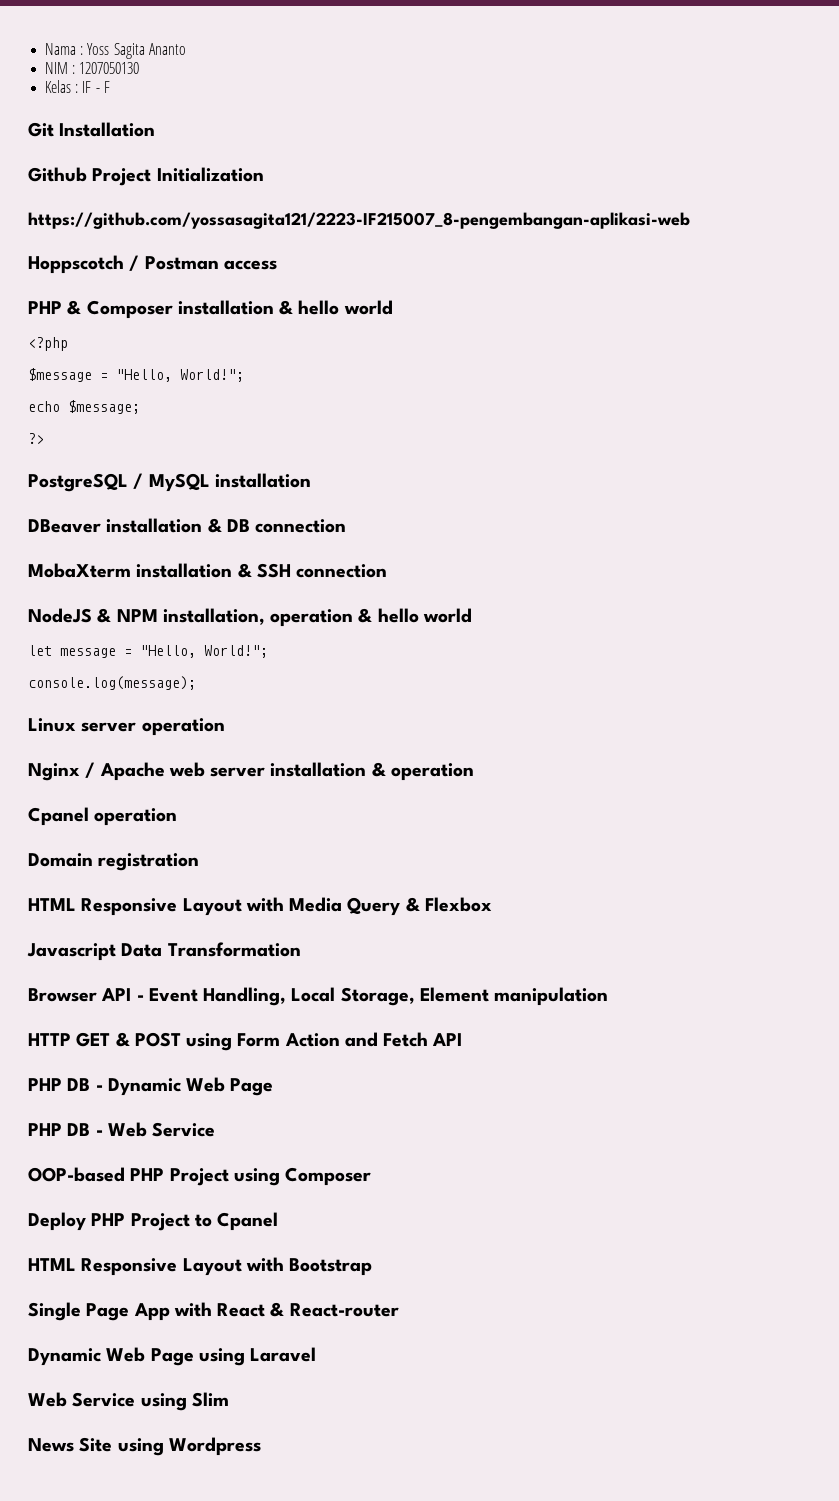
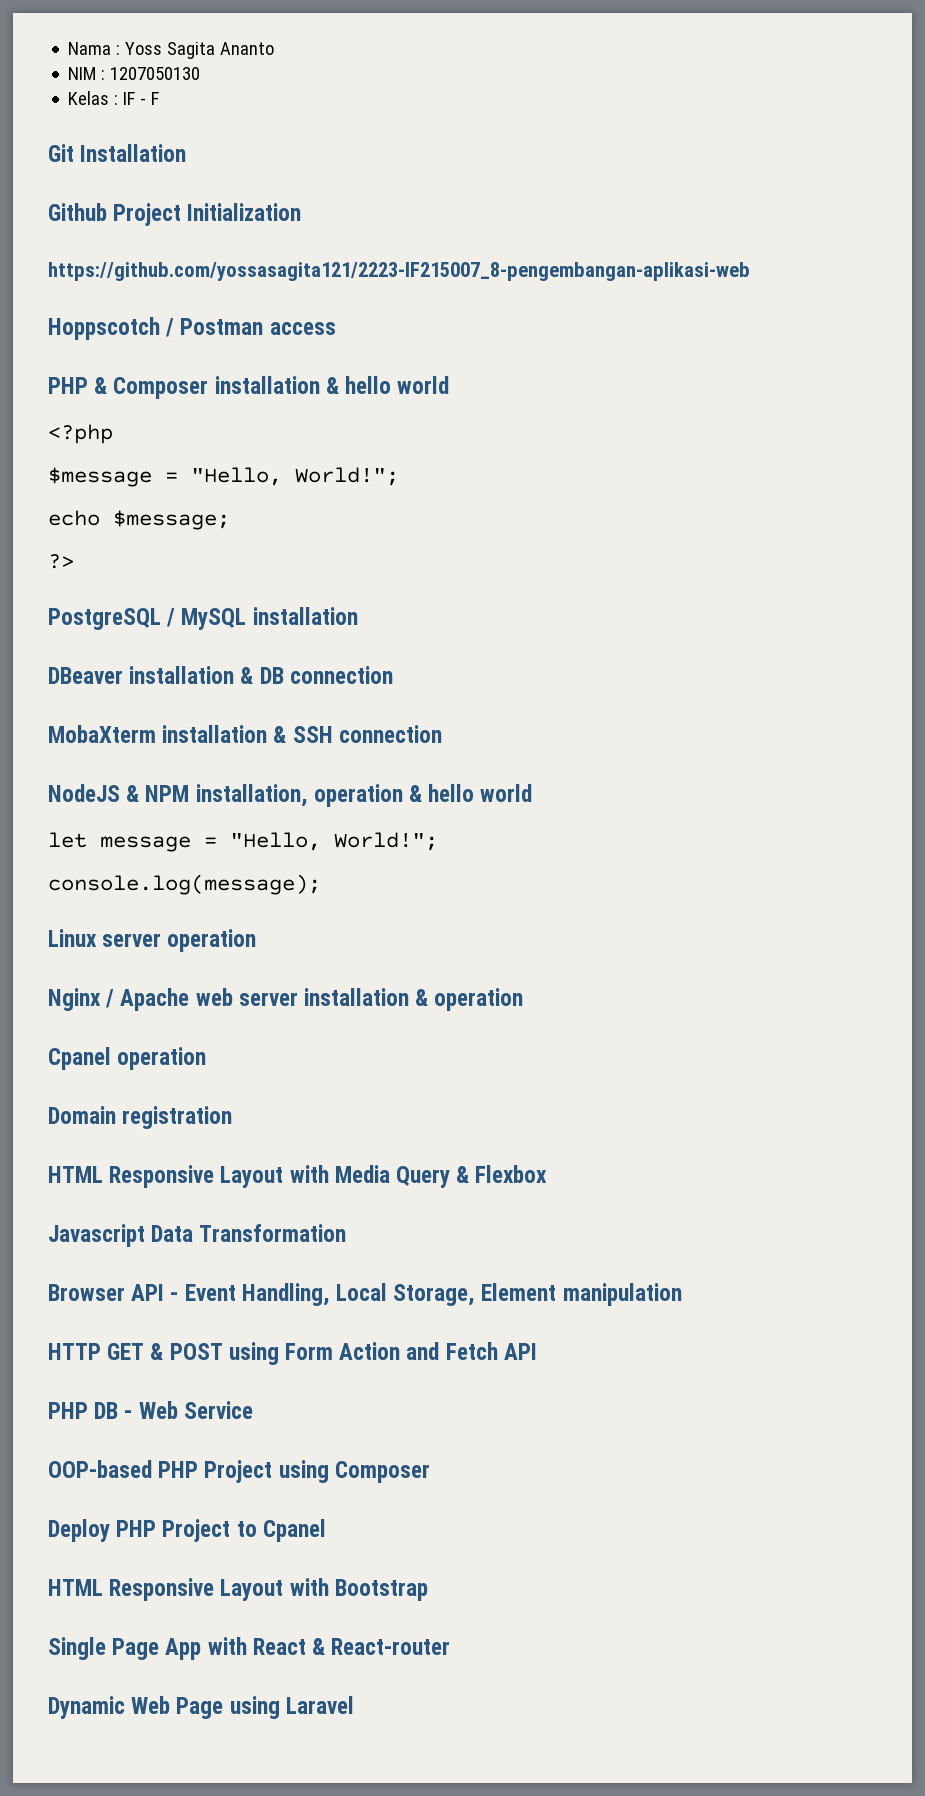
- PHP DB - Dynamic Web Page
- Web Service using Slim
- News Site using Wordpress

